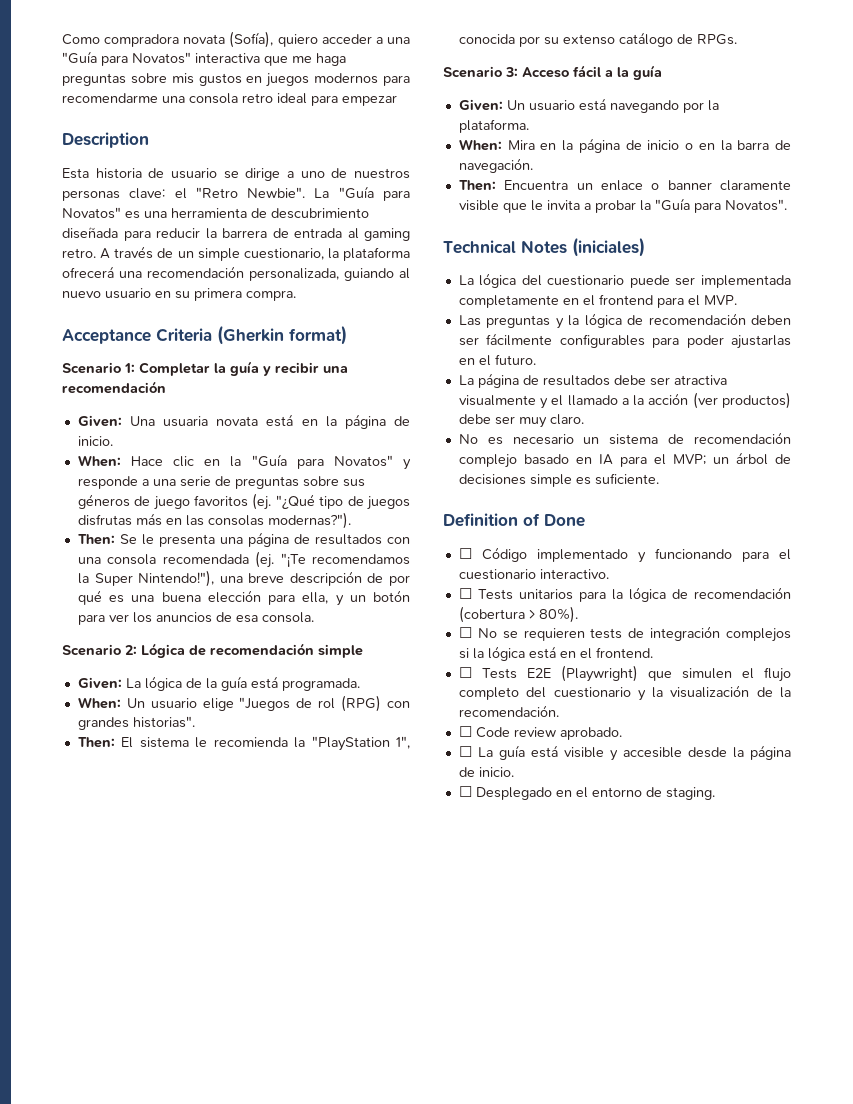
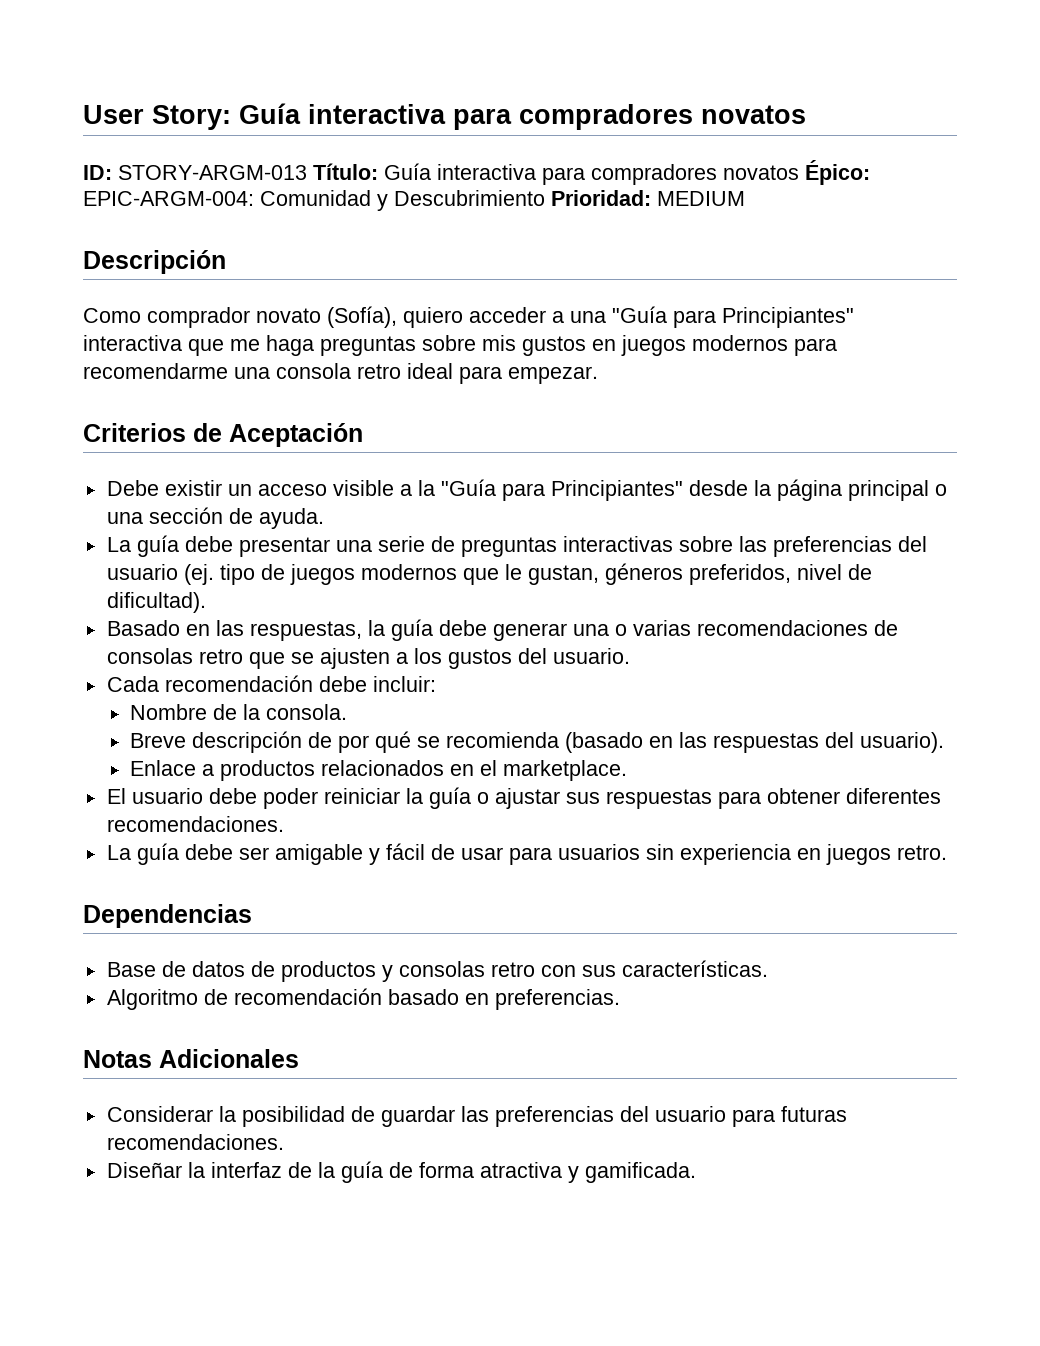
- Como compradora novata (Sofía), quiero acceder a una "Guía para Novatos" interactiva que me haga preguntas sobre mis gustos en juegos modernos para recomendarme una consola retro ideal para empezar
- Description
- Esta historia de usuario se dirige a uno de nuestros personas clave: el "Retro Newbie". La "Guía para Novatos" es una herramienta de descubrimiento diseñada para reducir la barrera de entrada al gaming retro. A través de un simple cuestionario, la plataforma ofrecerá una recomendación personalizada, guiando al nuevo usuario en su primera compra.
- Acceptance Criteria (Gherkin format)
- Scenario 1: Completar la guía y recibir una recomendación
- Given: Una usuaria novata está en la página de inicio.
- When: Hace clic en la "Guía para Novatos" y responde a una serie de preguntas sobre sus géneros de juego favoritos (ej. "¿Qué tipo de juegos disfrutas más en las consolas modernas?").
- Then: Se le presenta una página de resultados con una consola recomendada (ej. "¡Te recomendamos la Super Nintendo!"), una breve descripción de por qué es una buena elección para ella, y un botón para ver los anuncios de esa consola.
- Scenario 2: Lógica de recomendación simple
- Given: La lógica de la guía está programada.
- When: Un usuario elige "Juegos de rol (RPG) con grandes historias".
- Then: El sistema le recomienda la "PlayStation 1", conocida por su extenso catálogo de RPGs.
- Scenario 3: Acceso fácil a la guía
- Given: Un usuario está navegando por la plataforma.
- When: Mira en la página de inicio o en la barra de navegación.
- Then: Encuentra un enlace o banner claramente visible que le invita a probar la "Guía para Novatos".
- Technical Notes (iniciales)
- La lógica del cuestionario puede ser implementada completamente en el frontend para el MVP.
- Las preguntas y la lógica de recomendación deben ser fácilmente configurables para poder ajustarlas en el futuro.
- La página de resultados debe ser atractiva visualmente y el llamado a la acción (ver productos) debe ser muy claro.
- No es necesario un sistema de recomendación complejo basado en IA para el MVP; un árbol de decisiones simple es suficiente.
- Definition of Done
- ☐ Código implementado y funcionando para el cuestionario interactivo.
- ☐ Tests unitarios para la lógica de recomendación (cobertura > 80%).
- ☐ No se requieren tests de integración complejos si la lógica está en el frontend.
- ☐ Tests E2E (Playwright) que simulen el flujo completo del cuestionario y la visualización de la recomendación.
- ☐ Code review aprobado.
- ☐ La guía está visible y accesible desde la página de inicio.
- ☐ Desplegado en el entorno de staging.
+ User Story: Guía interactiva para compradores novatos
+ ID: STORY-ARGM-013 Título: Guía interactiva para compradores novatos Épico: EPIC-ARGM-004: Comunidad y Descubrimiento Prioridad: MEDIUM
+ Descripción
+ Como comprador novato (Sofía), quiero acceder a una "Guía para Principiantes" interactiva que me haga preguntas sobre mis gustos en juegos modernos para recomendarme una consola retro ideal para empezar.
+ Criterios de Aceptación
+ Debe existir un acceso visible a la "Guía para Principiantes" desde la página principal o una sección de ayuda.
+ La guía debe presentar una serie de preguntas interactivas sobre las preferencias del usuario (ej. tipo de juegos modernos que le gustan, géneros preferidos, nivel de dificultad).
+ Basado en las respuestas, la guía debe generar una o varias recomendaciones de consolas retro que se ajusten a los gustos del usuario.
+ Cada recomendación debe incluir:
+ Nombre de la consola.
+ Breve descripción de por qué se recomienda (basado en las respuestas del usuario).
+ Enlace a productos relacionados en el marketplace.
+ El usuario debe poder reiniciar la guía o ajustar sus respuestas para obtener diferentes recomendaciones.
+ La guía debe ser amigable y fácil de usar para usuarios sin experiencia en juegos retro.
+ Dependencias
+ Base de datos de productos y consolas retro con sus características.
+ Algoritmo de recomendación basado en preferencias.
+ Notas Adicionales
+ Considerar la posibilidad de guardar las preferencias del usuario para futuras recomendaciones.
+ Diseñar la interfaz de la guía de forma atractiva y gamificada.

